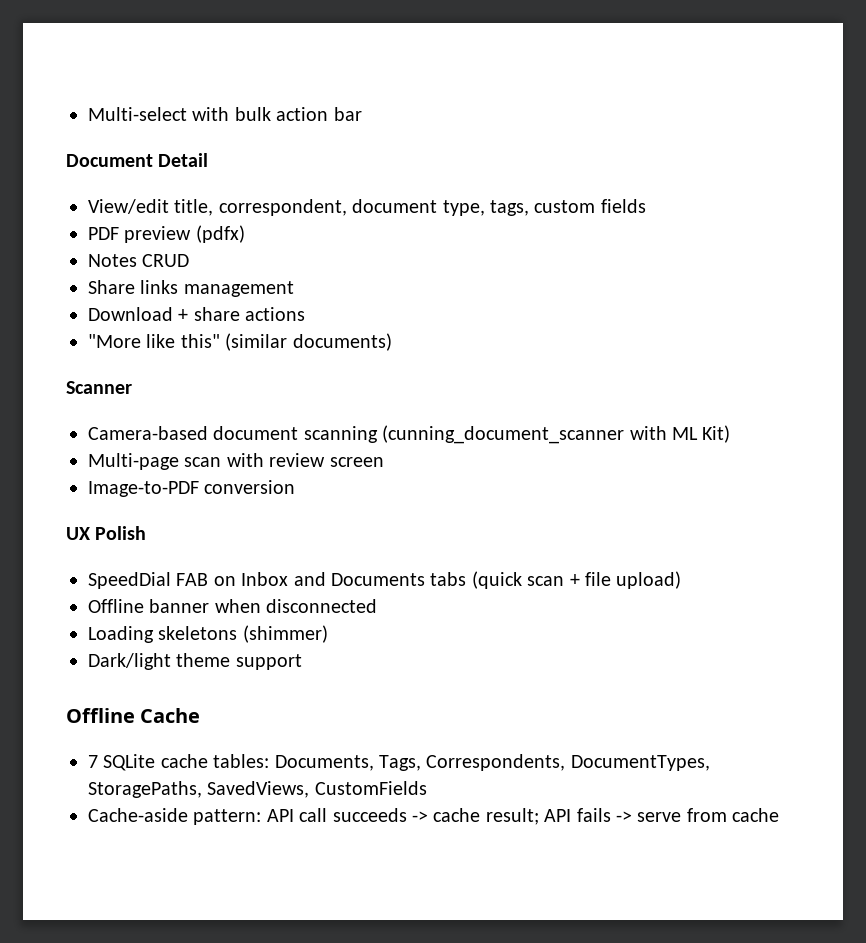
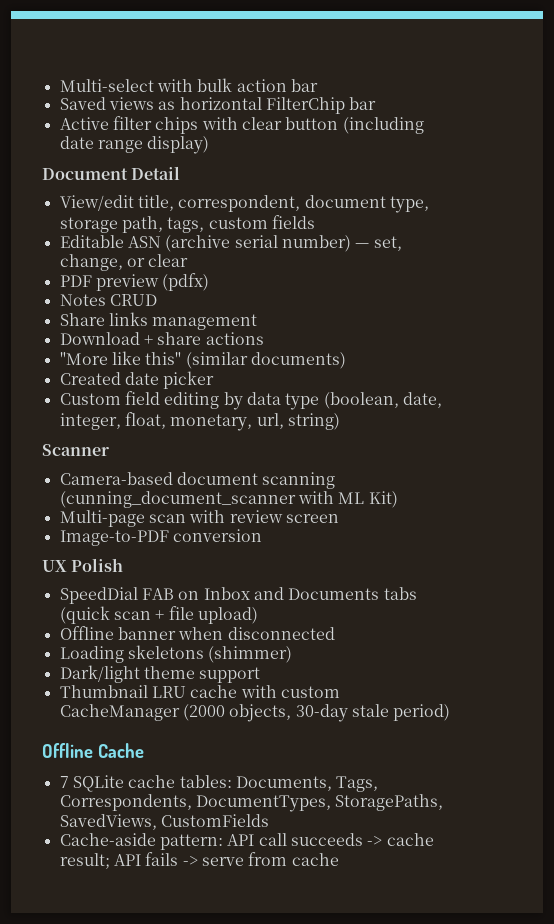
+ Saved views as horizontal FilterChip bar
+ Active filter chips with clear button (including date range display)
- View/edit title, correspondent, document type, tags, custom fields
+ View/edit title, correspondent, document type, storage path, tags, custom fields
+ Editable ASN (archive serial number) — set, change, or clear
+ Created date picker
+ Custom field editing by data type (boolean, date, integer, float, monetary, url, string)
+ Thumbnail LRU cache with custom CacheManager (2000 objects, 30-day stale period)

